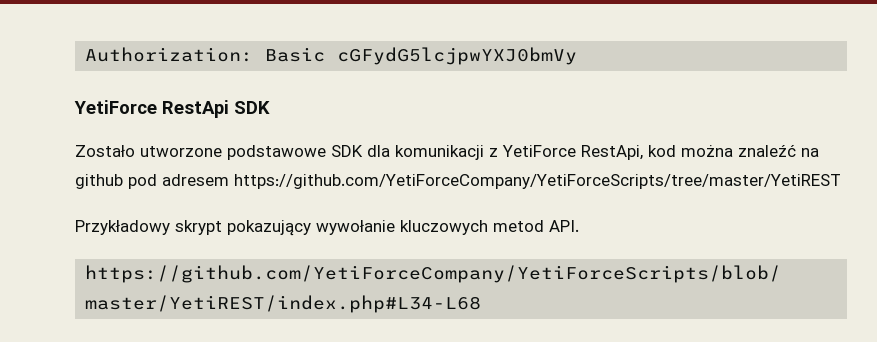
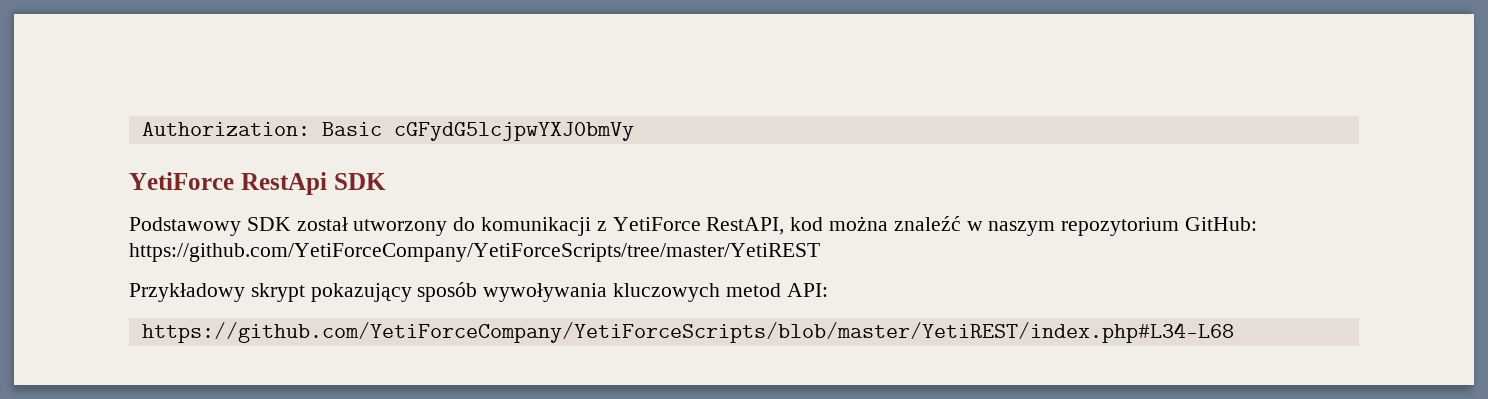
- Zostało utworzone podstawowe SDK dla komunikacji z YetiForce RestApi, kod można znaleźć na github pod adresem https://github.com/YetiForceCompany/YetiForceScripts/tree/master/YetiREST
+ Podstawowy SDK został utworzony do komunikacji z YetiForce RestAPI, kod można znaleźć w naszym repozytorium GitHub: https://github.com/YetiForceCompany/YetiForceScripts/tree/master/YetiREST
- Przykładowy skrypt pokazujący wywołanie kluczowych metod API.
+ Przykładowy skrypt pokazujący sposób wywoływania kluczowych metod API:

